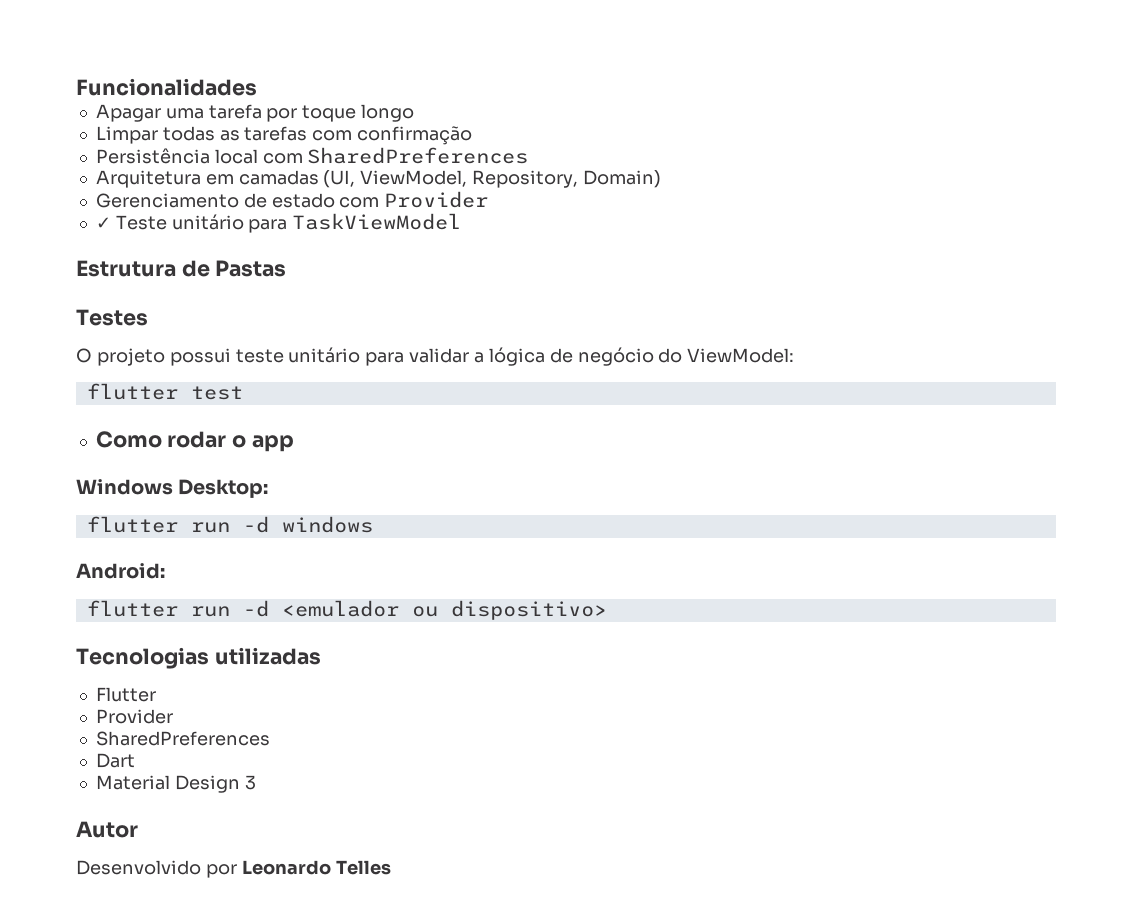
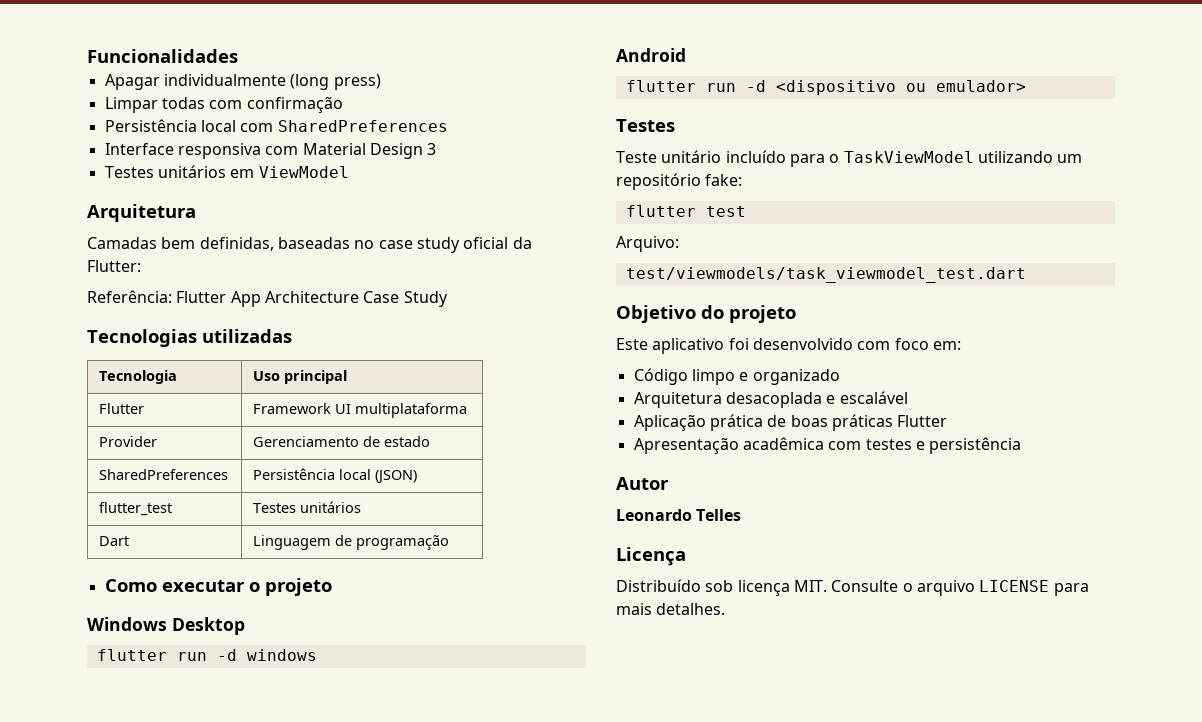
- Apagar uma tarefa por toque longo
+ Apagar individualmente (long press)
- Limpar todas as tarefas com confirmação
+ Limpar todas com confirmação
- Arquitetura em camadas (UI, ViewModel, Repository, Domain)
- Gerenciamento de estado com Provider
- ✓ Teste unitário para TaskViewModel
- Estrutura de Pastas
- Testes
- O projeto possui teste unitário para validar a lógica de negócio do ViewModel:
- flutter test
- Como rodar o app
+ Interface responsiva com Material Design 3
+ Testes unitários em ViewModel
+ Arquitetura
+ Camadas bem definidas, baseadas no case study oficial da Flutter:
+ Referência: Flutter App Architecture Case Study
+ Tecnologias utilizadas
+ Tecnologia | Uso principal
+ Flutter | Framework UI multiplataforma
+ Provider | Gerenciamento de estado
+ SharedPreferences | Persistência local (JSON)
+ flutter_test | Testes unitários
+ Dart | Linguagem de programação
+ Como executar o projeto
- Windows Desktop:
+ Windows Desktop
- Android:
- flutter run -d <emulador ou dispositivo>
- Tecnologias utilizadas
- Flutter
- Provider
- SharedPreferences
- Dart
- Material Design 3
+ Android
+ flutter run -d <dispositivo ou emulador>
+ Testes
+ Teste unitário incluído para o TaskViewModel utilizando um repositório fake:
+ flutter test
+ Arquivo:
+ test/viewmodels/task_viewmodel_test.dart
+ Objetivo do projeto
+ Este aplicativo foi desenvolvido com foco em:
+ Código limpo e organizado
+ Arquitetura desacoplada e escalável
+ Aplicação prática de boas práticas Flutter
+ Apresentação acadêmica com testes e persistência
- Desenvolvido por Leonardo Telles
+ Leonardo Telles
+ Licença
+ Distribuído sob licença MIT. Consulte o arquivo LICENSE para mais detalhes.

